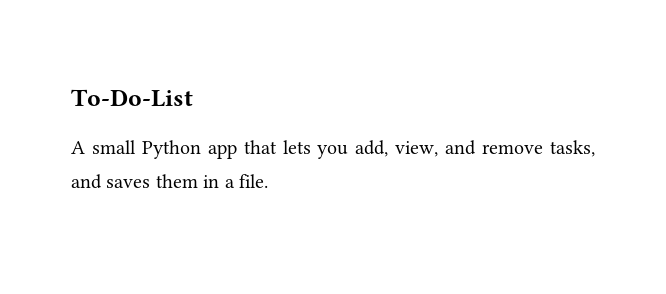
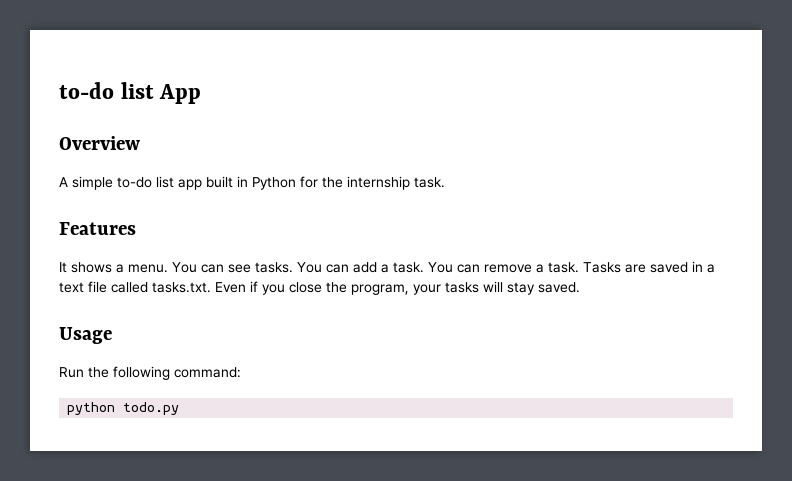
- To-Do-List
- A small Python app that lets you add, view, and remove tasks, and saves them in a file.
+ to-do list App
+ Overview
+ A simple to-do list app built in Python for the internship task.
+ Features
+ It shows a menu. You can see tasks. You can add a task. You can remove a task. Tasks are saved in a text file called tasks.txt. Even if you close the program, your tasks will stay saved.
+ Usage
+ Run the following command:
+ python todo.py

